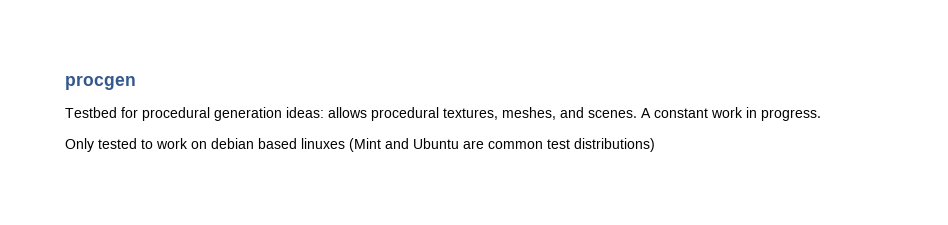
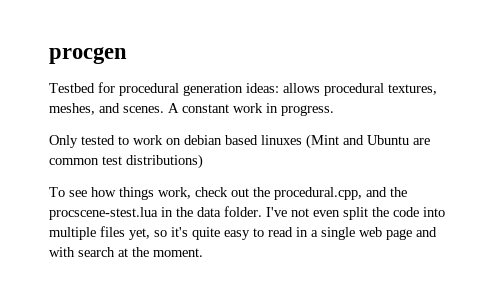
+ To see how things work, check out the procedural.cpp, and the procscene-stest.lua in the data folder. I've not even split the code into multiple files yet, so it's quite easy to read in a single web page and with search at the moment.

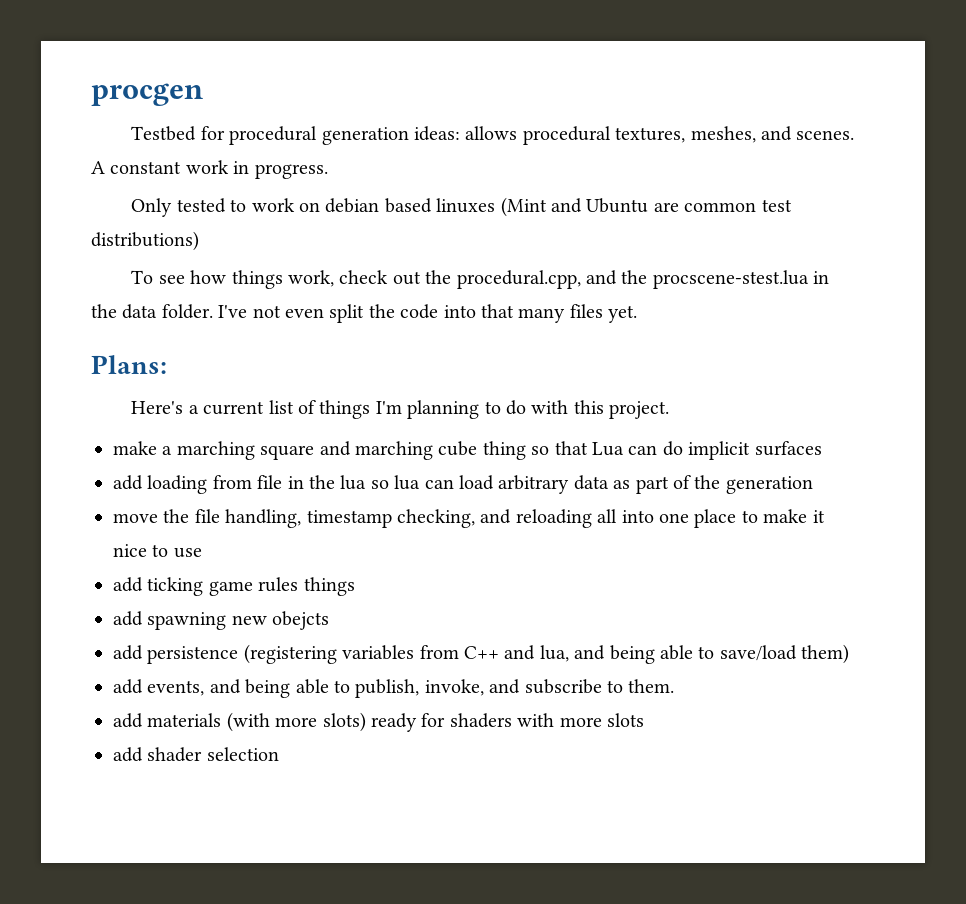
- I've not even split the code into multiple files yet, so it's quite easy to read in a single web page and with search at the moment.
+ I've not even split the code into that many files yet.
+ Plans:
+ Here's a current list of things I'm planning to do with this project.
+ make a marching square and marching cube thing so that Lua can do implicit surfaces
+ add loading from file in the lua so lua can load arbitrary data as part of the generation
+ move the file handling, timestamp checking, and reloading all into one place to make it nice to use
+ add ticking game rules things
+ add spawning new obejcts
+ add persistence (registering variables from C++ and lua, and being able to save/load them)
+ add events, and being able to publish, invoke, and subscribe to them.
+ add materials (with more slots) ready for shaders with more slots
+ add shader selection

